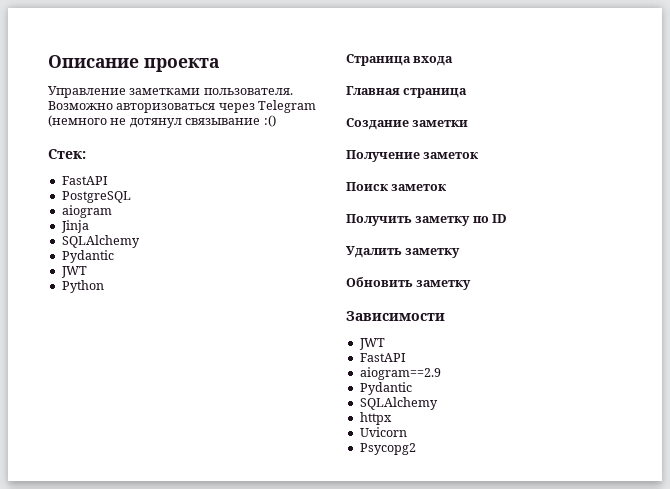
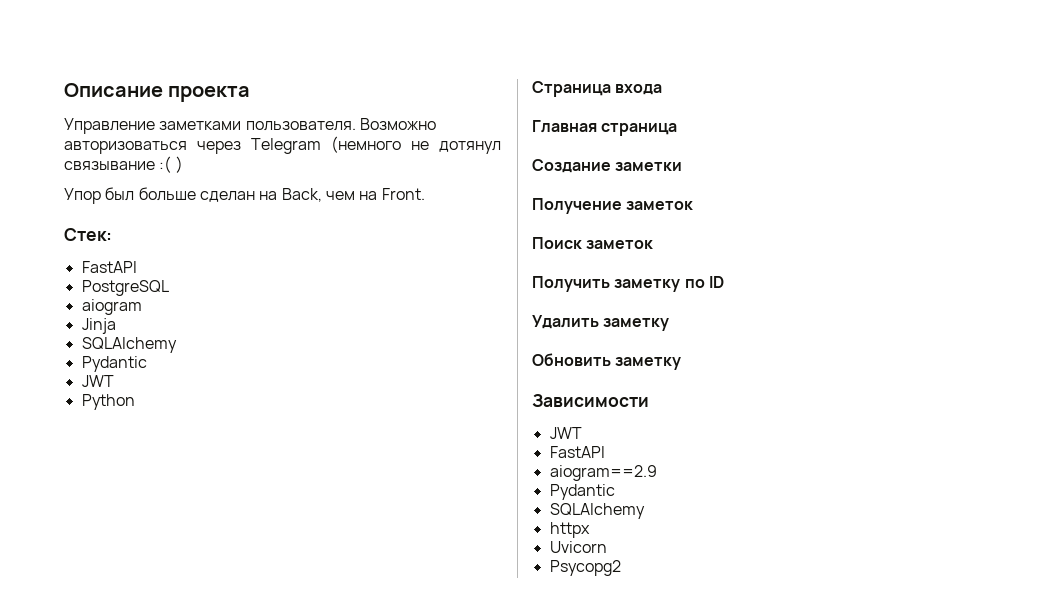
- Возможно авторизоваться через Telegram (немного не дотянул связывание :()
+ Возможно авторизоваться через Telegram (немного не дотянул связывание :( )
+ Упор был больше сделан на Back, чем на Front.

